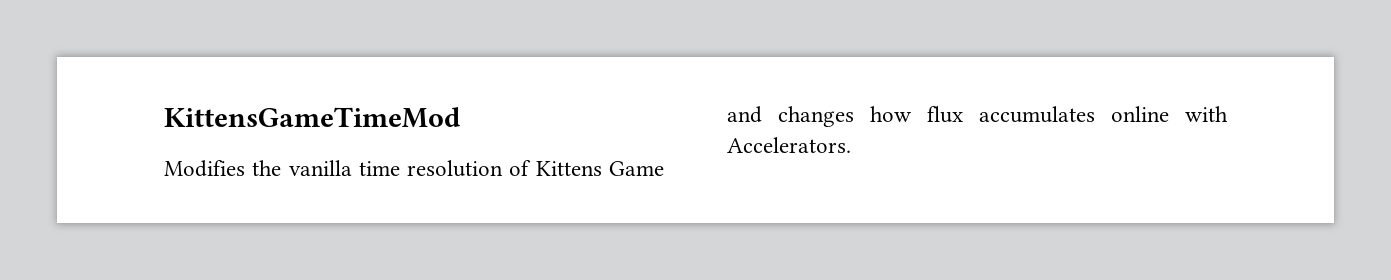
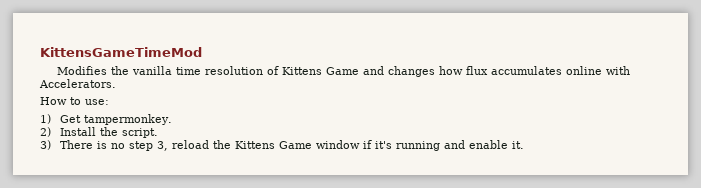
+ How to use:
+ 1) Get tampermonkey.
+ 2) Install the script.
+ 3) There is no step 3, reload the Kittens Game window if it's running and enable it.

